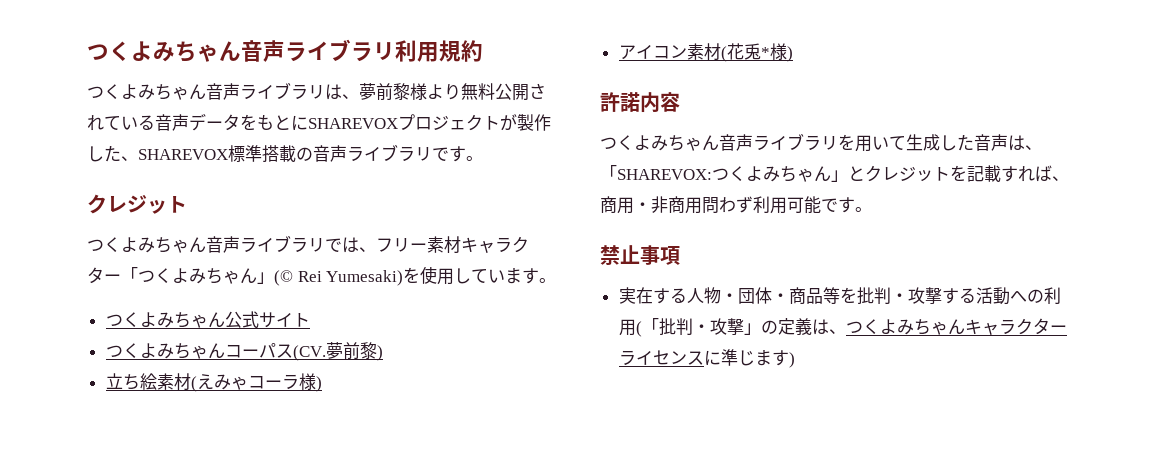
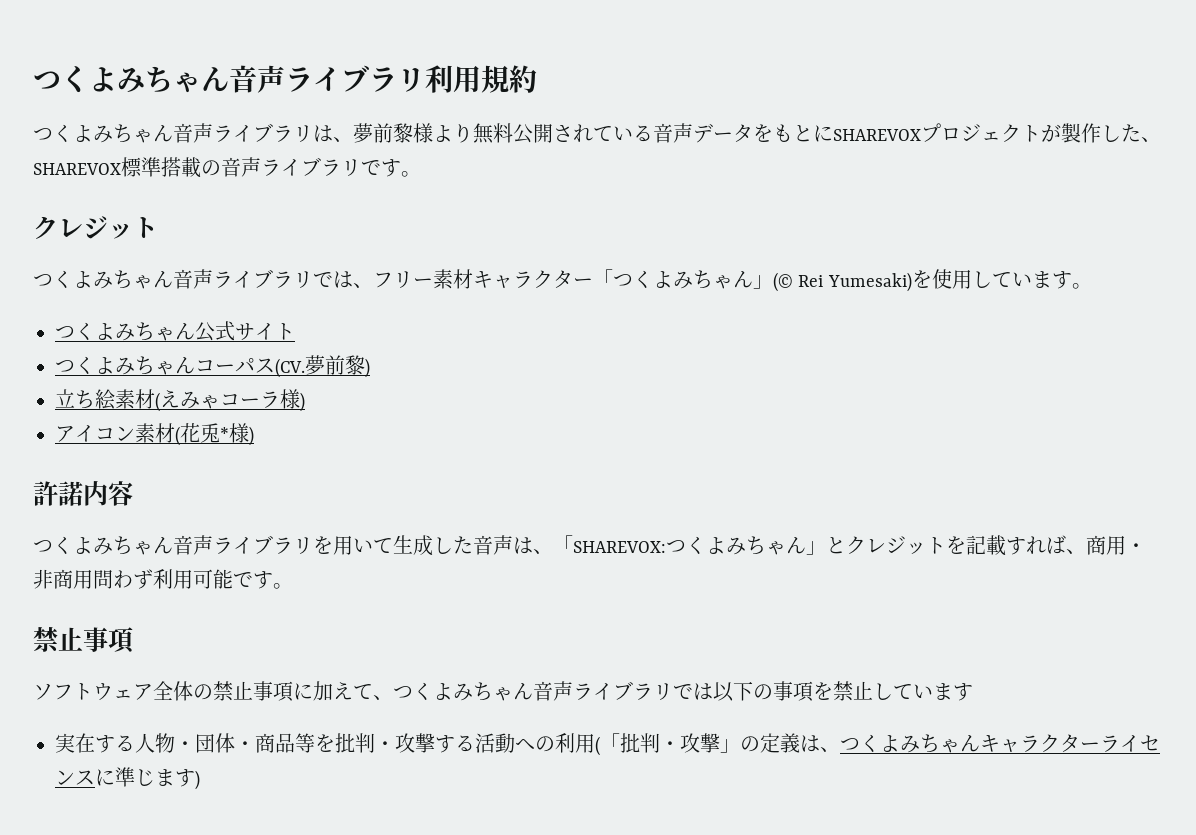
+ ソフトウェア全体の禁止事項に加えて、つくよみちゃん音声ライブラリでは以下の事項を禁止しています

